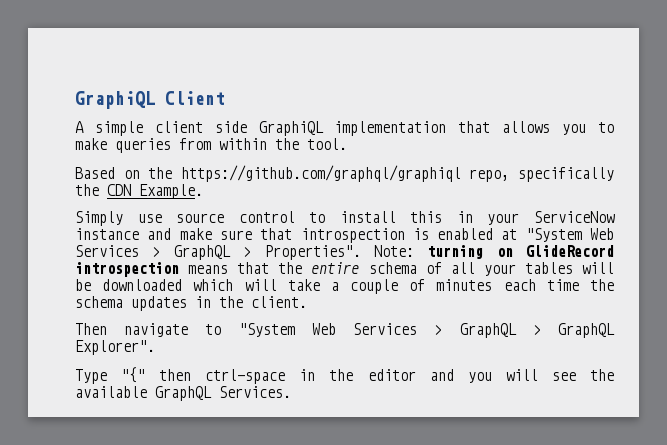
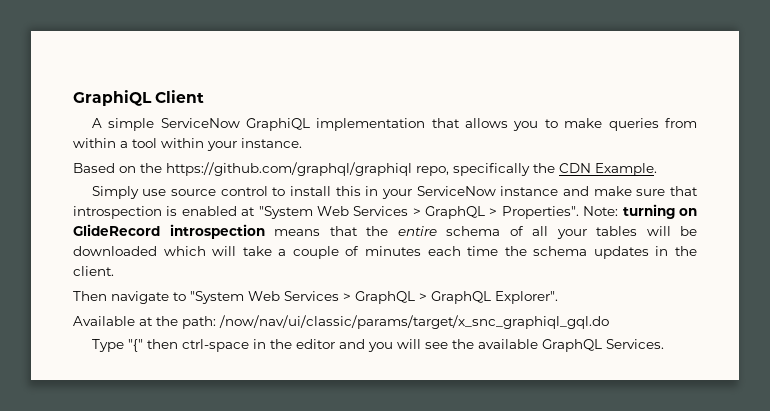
- A simple client side GraphiQL implementation that allows you to make queries from within the tool.
+ A simple ServiceNow GraphiQL implementation that allows you to make queries from within a tool within your instance.
+ Available at the path: /now/nav/ui/classic/params/target/x_snc_graphiql_gql.do

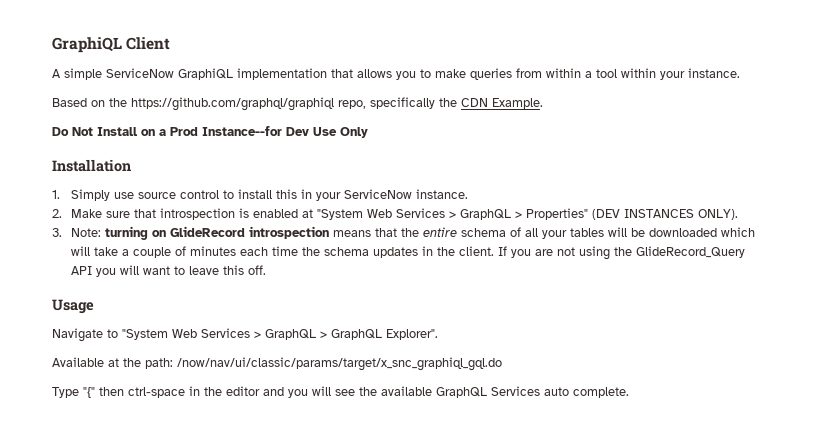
- Simply use source control to install this in your ServiceNow instance and make sure that introspection is enabled at "System Web Services > GraphQL > Properties". Note:
+ Do Not Install on a Prod Instance--for Dev Use Only
+ Installation
+ 1. Simply use source control to install this in your ServiceNow instance.
+ 2. Make sure that introspection is enabled at "System Web Services > GraphQL > Properties" (DEV INSTANCES ONLY).
+ 3. Note:
- turning on GlideRecord introspection means that the entire schema of all your tables will be downloaded which will take a couple of minutes each time the schema updates in the client.
- Then navigate to "System Web Services > GraphQL > GraphQL Explorer".
+ turning on GlideRecord introspection means that the entire schema of all your tables will be downloaded which will take a couple of minutes each time the schema updates in the client. If you are not using the GlideRecord_Query API you will want to leave this off.
+ Usage
+ Navigate to "System Web Services > GraphQL > GraphQL Explorer".
- Type "{" then ctrl-space in the editor and you will see the available GraphQL Services.
+ Type "{" then ctrl-space in the editor and you will see the available GraphQL Services auto complete.

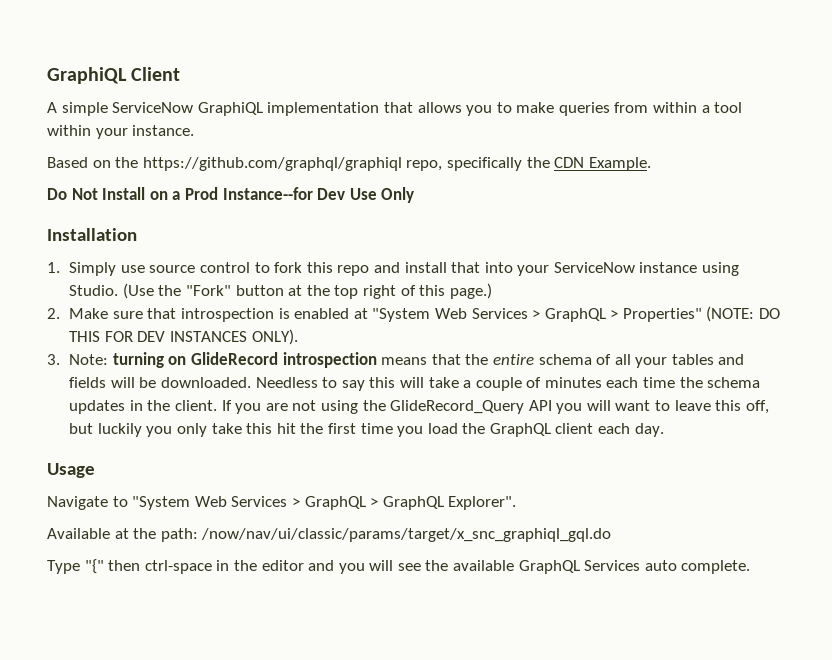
- 1. Simply use source control to install this in your ServiceNow instance.
+ 1. Simply use source control to fork this repo and install that into your ServiceNow instance using Studio. (Use the "Fork" button at the top right of this page.)
- 2. Make sure that introspection is enabled at "System Web Services > GraphQL > Properties" (DEV INSTANCES ONLY).
+ 2. Make sure that introspection is enabled at "System Web Services > GraphQL > Properties" (NOTE: DO THIS FOR DEV INSTANCES ONLY).
- 3. Note: turning on GlideRecord introspection means that the entire schema of all your tables will be downloaded which will take a couple of minutes each time the schema updates in the client.
+ 3. Note: turning on GlideRecord introspection means that the entire schema of all your tables and fields will be downloaded. Needless to say this will take a couple of minutes each time the schema updates in the client.
- If you are not using the GlideRecord_Query API you will want to leave this off.
+ If you are not using the GlideRecord_Query API you will want to leave this off, but luckily you only take this hit the first time you load the GraphQL client each day.

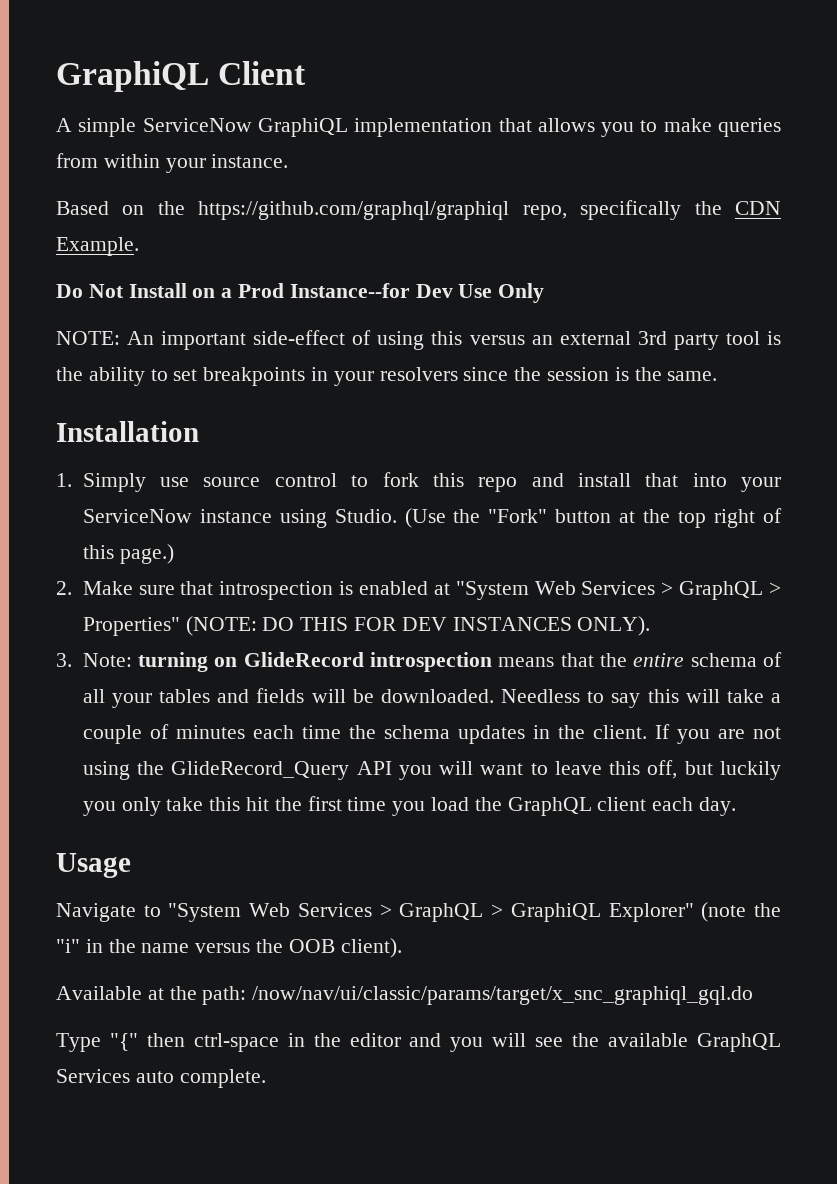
- A simple ServiceNow GraphiQL implementation that allows you to make queries from within a tool within your instance.
+ A simple ServiceNow GraphiQL implementation that allows you to make queries from within your instance.
+ NOTE: An important side-effect of using this versus an external 3rd party tool is the ability to set breakpoints in your resolvers since the session is the same.
- Navigate to "System Web Services > GraphQL > GraphQL Explorer".
+ Navigate to "System Web Services > GraphQL > GraphiQL Explorer" (note the "i" in the name versus the OOB client).

